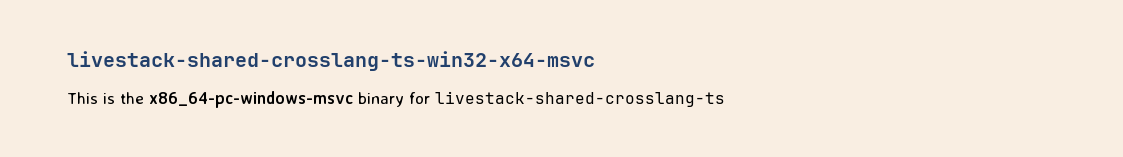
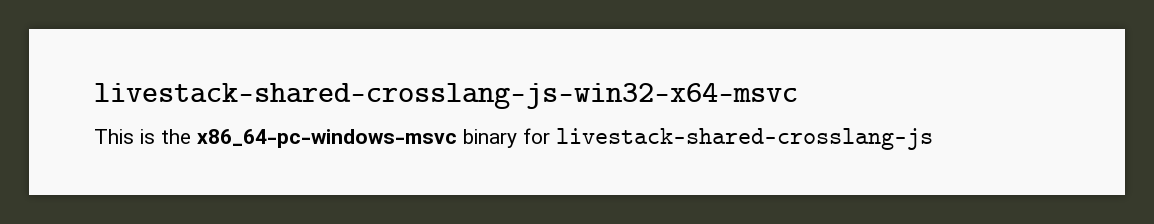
- livestack-shared-crosslang-ts-win32-x64-msvc
+ livestack-shared-crosslang-js-win32-x64-msvc
- This is the x86_64-pc-windows-msvc binary for livestack-shared-crosslang-ts
+ This is the x86_64-pc-windows-msvc binary for livestack-shared-crosslang-js

